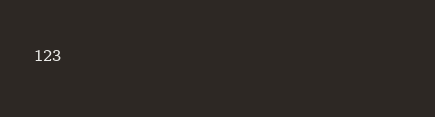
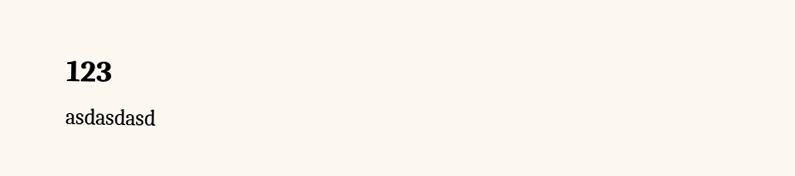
+ asdasdasd

